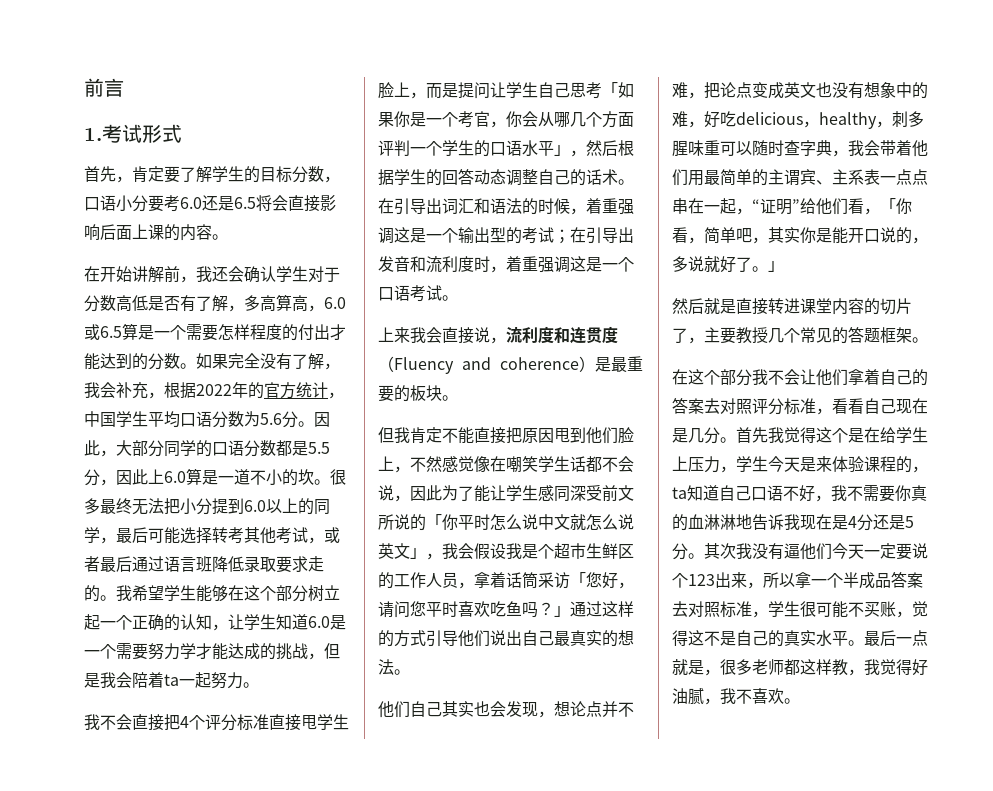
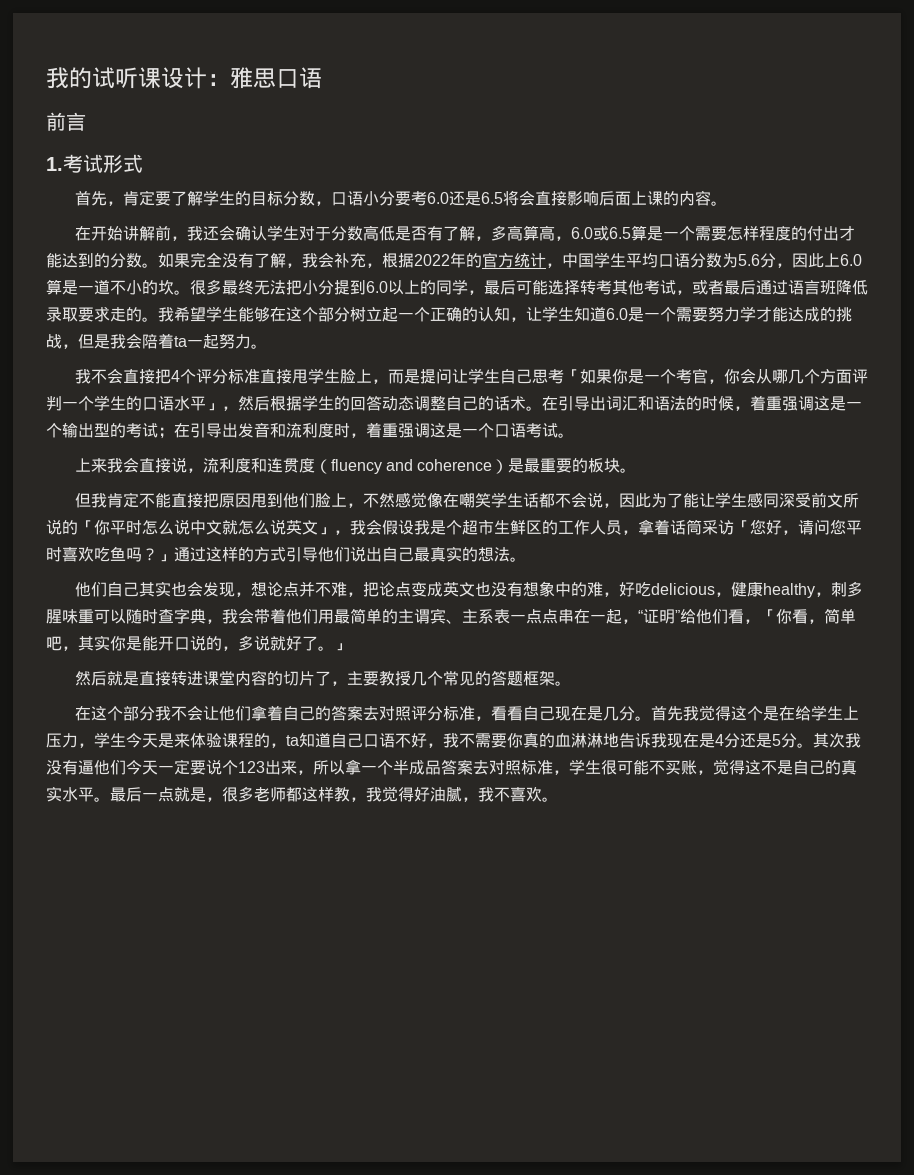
+ 我的试听课设计：雅思口语
- 如果完全没有了解，我会补充，根据2022年的官方统计，中国学生平均口语分数为5.6分。因此，大部分同学的口语分数都是5.5分，因此上6.0算是一道不小的坎。
+ 如果完全没有了解，我会补充，根据2022年的官方统计，中国学生平均口语分数为5.6分，因此上6.0算是一道不小的坎。
- 上来我会直接说，流利度和连贯度（Fluency and coherence）是最重要的板块。
+ 上来我会直接说，流利度和连贯度（fluency and coherence）是最重要的板块。
- 他们自己其实也会发现，想论点并不难，把论点变成英文也没有想象中的难，好吃delicious，healthy，刺多腥味重可以随时查字典，我会带着他们用最简单的主谓宾、主系表一点点串在一起，“证明”给他们看，「你看，简单吧，其实你是能开口说的，多说就好了。」
+ 他们自己其实也会发现，想论点并不难，把论点变成英文也没有想象中的难，好吃delicious，健康healthy，刺多腥味重可以随时查字典，我会带着他们用最简单的主谓宾、主系表一点点串在一起，“证明”给他们看，「你看，简单吧，其实你是能开口说的，多说就好了。」

